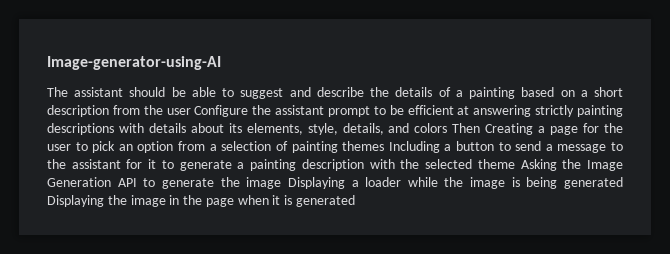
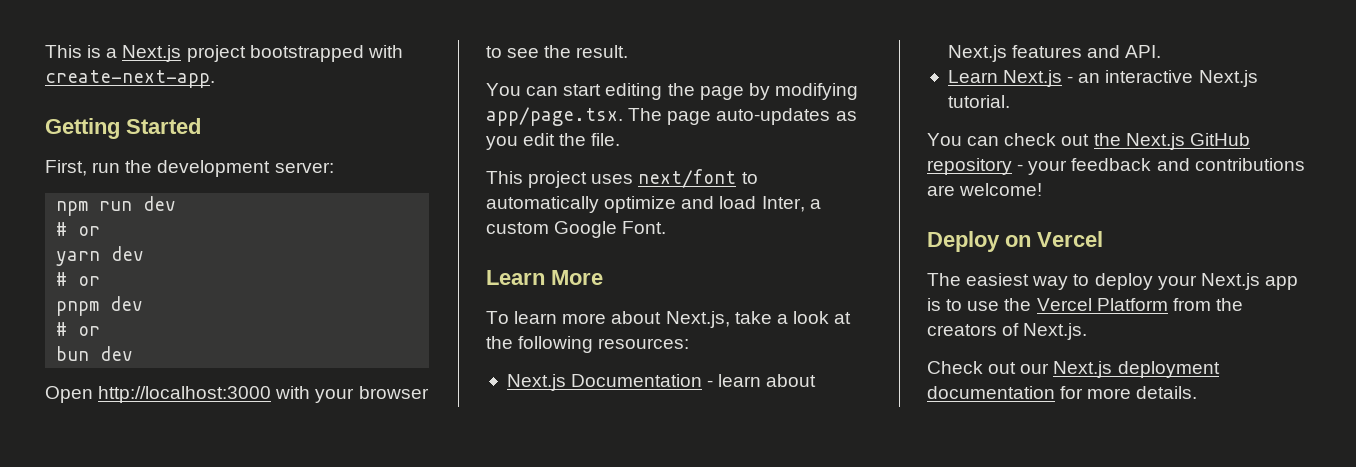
- Image-generator-using-AI
- The assistant should be able to suggest and describe the details of a painting based on a short description from the user Configure the assistant prompt to be efficient at answering strictly painting descriptions with details about its elements, style, details, and colors Then Creating a page for the user to pick an option from a selection of painting themes Including a button to send a message to the assistant for it to generate a painting description with the selected theme Asking the Image Generation API to generate the image Displaying a loader while the image is being generated Displaying the image in the page when it is generated
+ This is a Next.js project bootstrapped with create-next-app.
+ Getting Started
+ First, run the development server:
+ npm run dev
+ # or
+ yarn dev
+ # or
+ pnpm dev
+ # or
+ bun dev
+ Open http://localhost:3000 with your browser to see the result.
+ You can start editing the page by modifying app/page.tsx. The page auto-updates as you edit the file.
+ This project uses next/font to automatically optimize and load Inter, a custom Google Font.
+ Learn More
+ To learn more about Next.js, take a look at the following resources:
+ Next.js Documentation - learn about Next.js features and API.
+ Learn Next.js - an interactive Next.js tutorial.
+ You can check out the Next.js GitHub repository - your feedback and contributions are welcome!
+ Deploy on Vercel
+ The easiest way to deploy your Next.js app is to use the Vercel Platform from the creators of Next.js.
+ Check out our Next.js deployment documentation for more details.

